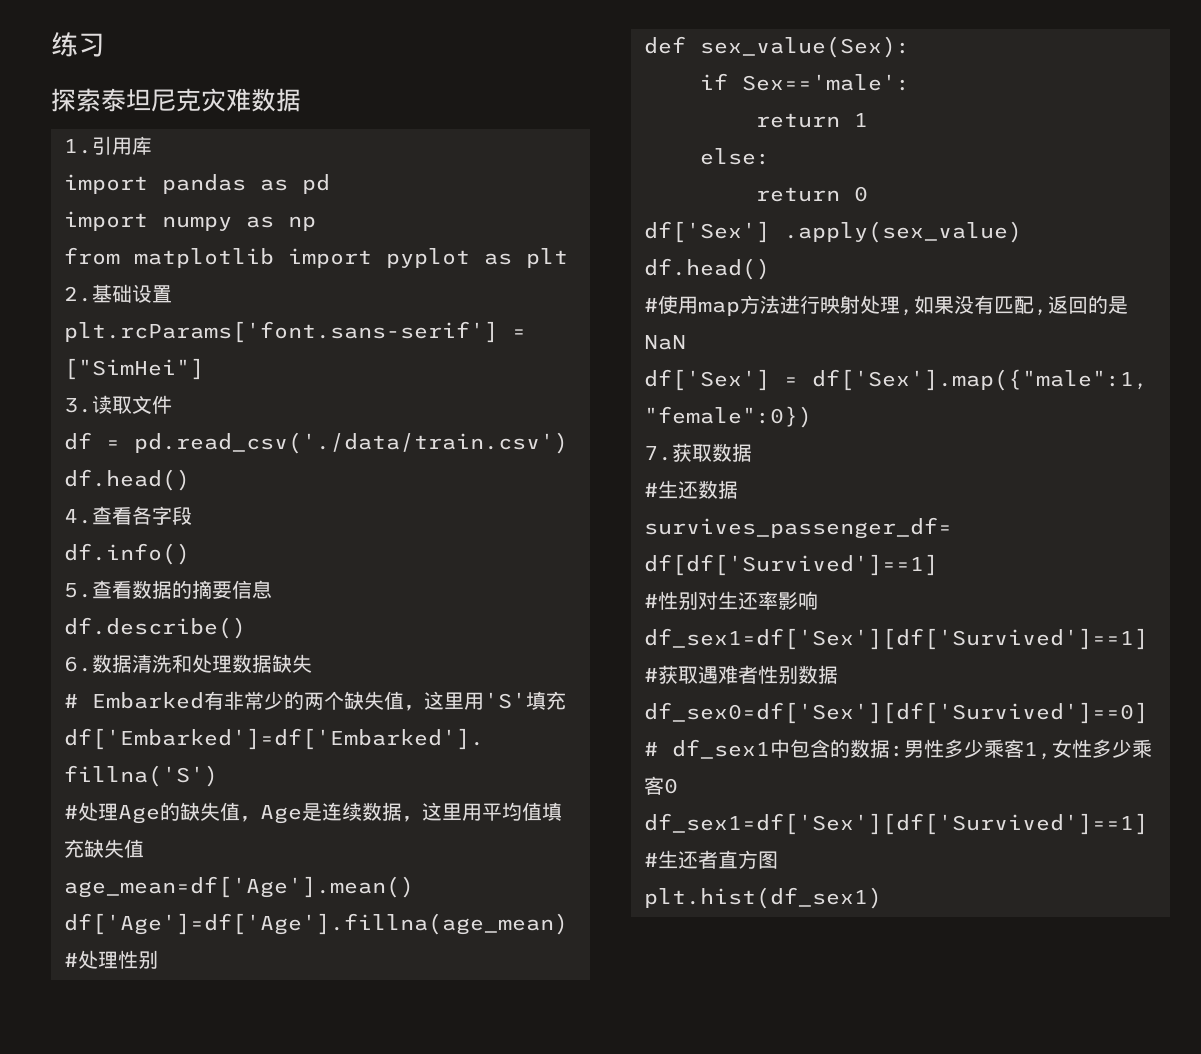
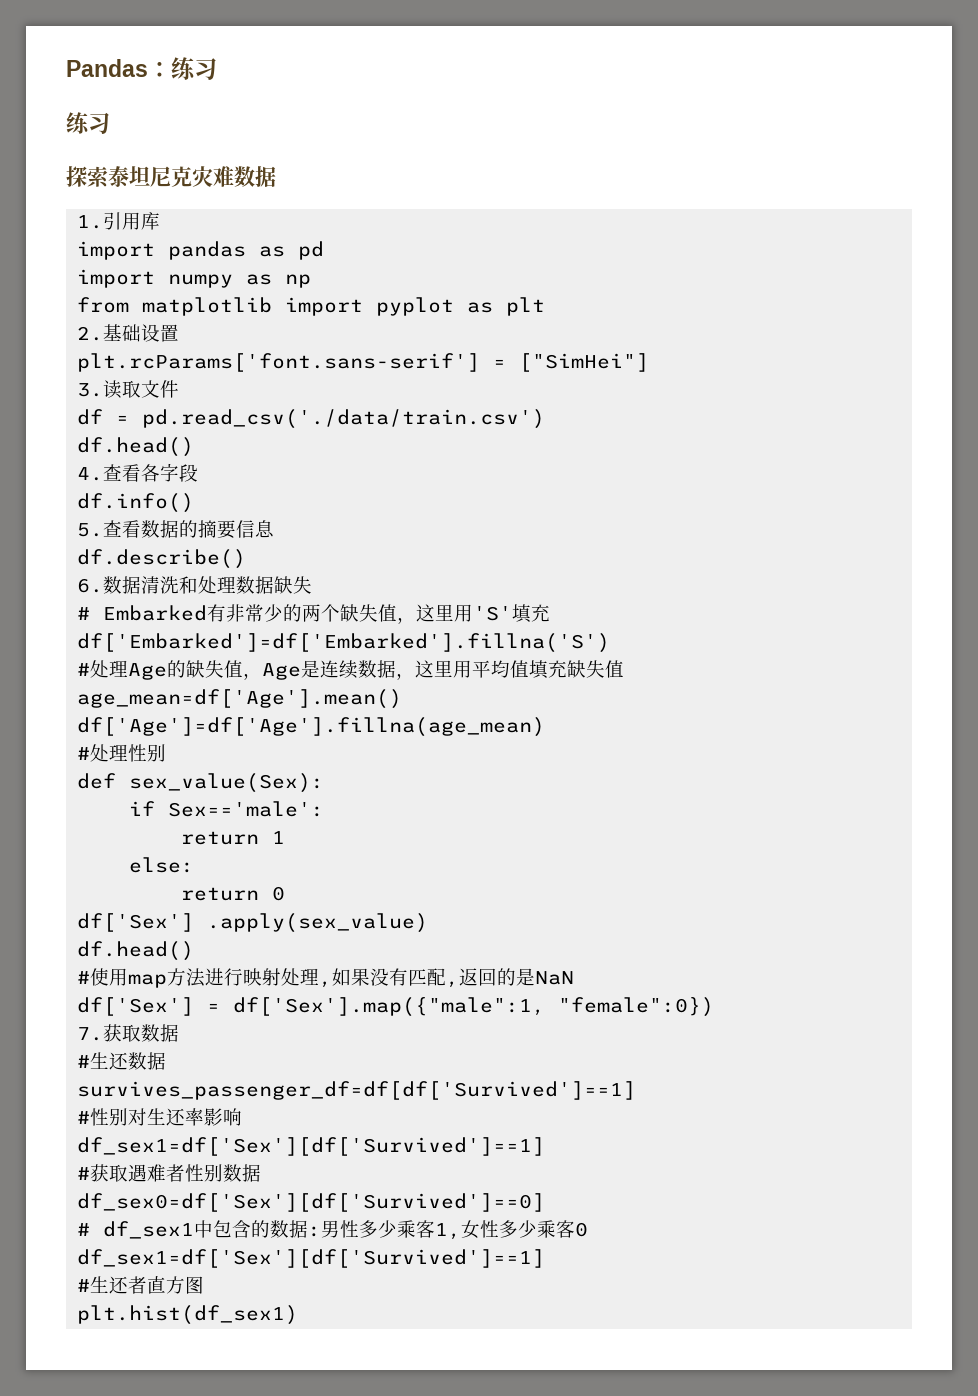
+ Pandas：练习

